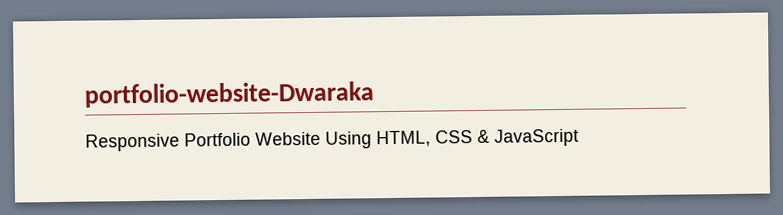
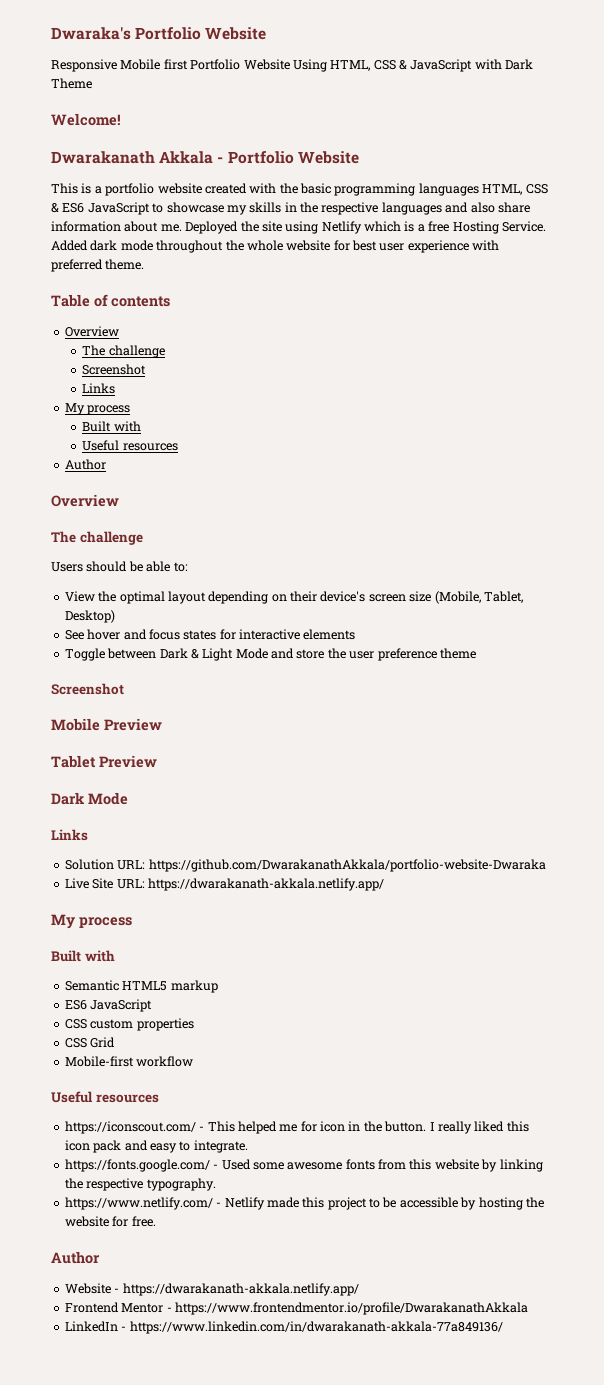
- portfolio-website-Dwaraka
+ Dwaraka's Portfolio Website
- Responsive Portfolio Website Using HTML, CSS & JavaScript
+ Responsive Mobile first Portfolio Website Using HTML, CSS & JavaScript with Dark Theme
+ Welcome!
+ Dwarakanath Akkala - Portfolio Website
+ This is a portfolio website created with the basic programming languages HTML, CSS & ES6 JavaScript to showcase my skills in the respective languages and also share information about me. Deployed the site using Netlify which is a free Hosting Service. Added dark mode throughout the whole website for best user experience with preferred theme.
+ Table of contents
+ Overview
+ The challenge
+ Screenshot
+ Links
+ My process
+ Built with
+ Useful resources
+ Author
+ Overview
+ The challenge
+ Users should be able to:
+ View the optimal layout depending on their device's screen size (Mobile, Tablet, Desktop)
+ See hover and focus states for interactive elements
+ Toggle between Dark & Light Mode and store the user preference theme
+ Screenshot
+ Mobile Preview
+ Tablet Preview
+ Dark Mode
+ Links
+ Solution URL: https://github.com/DwarakanathAkkala/portfolio-website-Dwaraka
+ Live Site URL: https://dwarakanath-akkala.netlify.app/
+ My process
+ Built with
+ Semantic HTML5 markup
+ ES6 JavaScript
+ CSS custom properties
+ CSS Grid
+ Mobile-first workflow
+ Useful resources
+ https://iconscout.com/ - This helped me for icon in the button. I really liked this icon pack and easy to integrate.
+ https://fonts.google.com/ - Used some awesome fonts from this website by linking the respective typography.
+ https://www.netlify.com/ - Netlify made this project to be accessible by hosting the website for free.
+ Author
+ Website - https://dwarakanath-akkala.netlify.app/
+ Frontend Mentor - https://www.frontendmentor.io/profile/DwarakanathAkkala
+ LinkedIn - https://www.linkedin.com/in/dwarakanath-akkala-77a849136/

